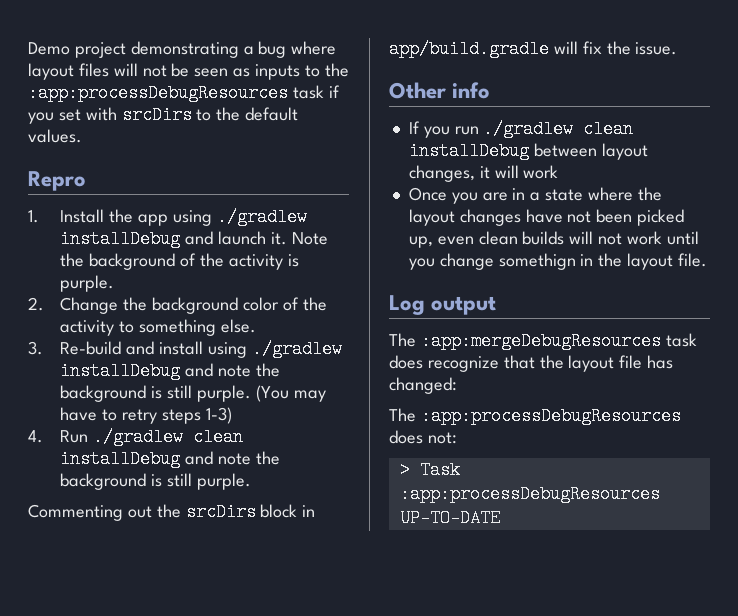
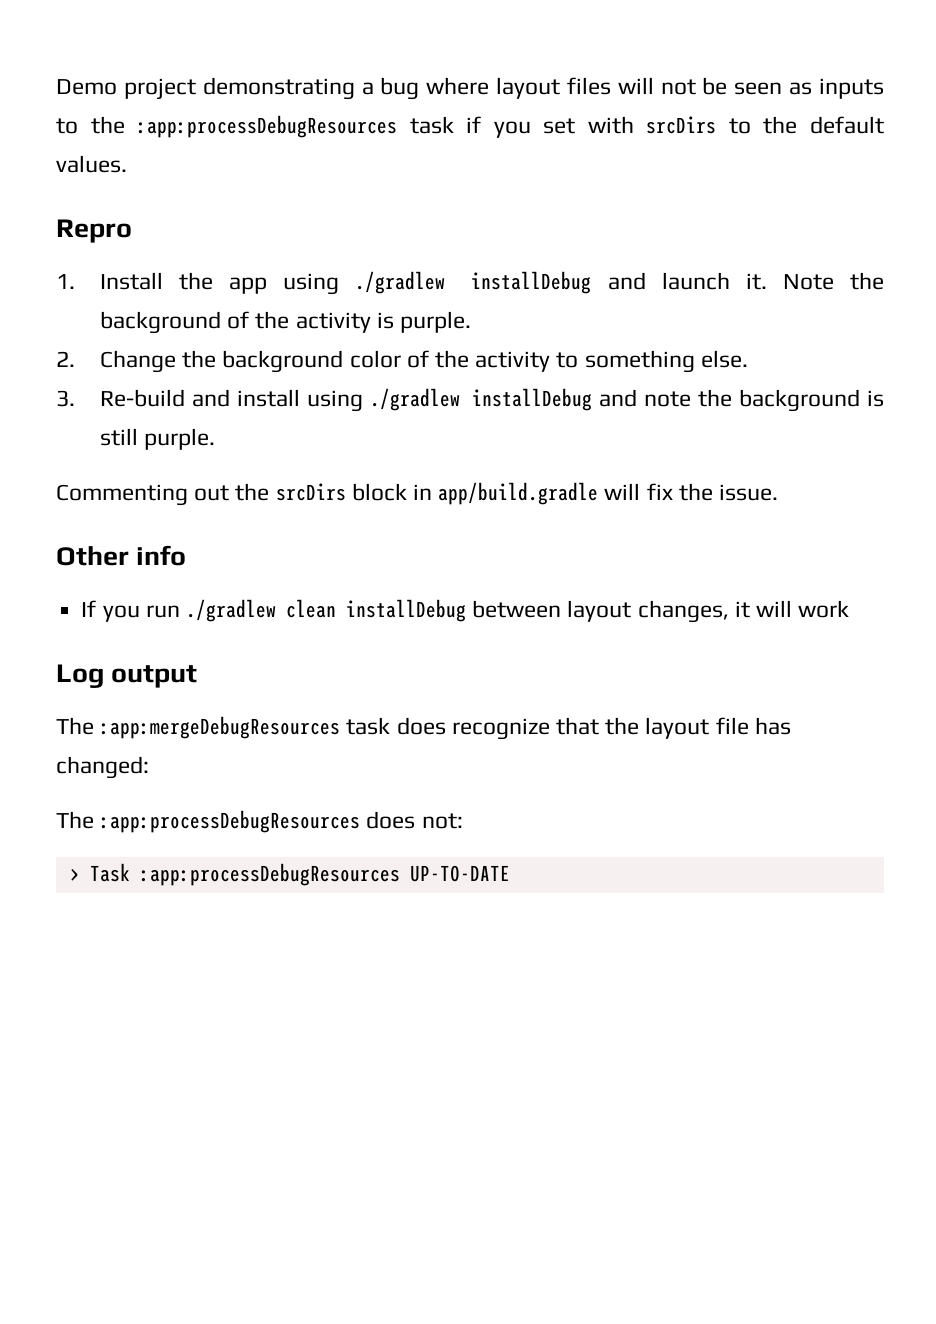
- (You may have to retry steps 1-3)
- 4. Run ./gradlew clean installDebug and note the background is still purple.
- Once you are in a state where the layout changes have not been picked up, even clean builds will not work until you change somethign in the layout file.

